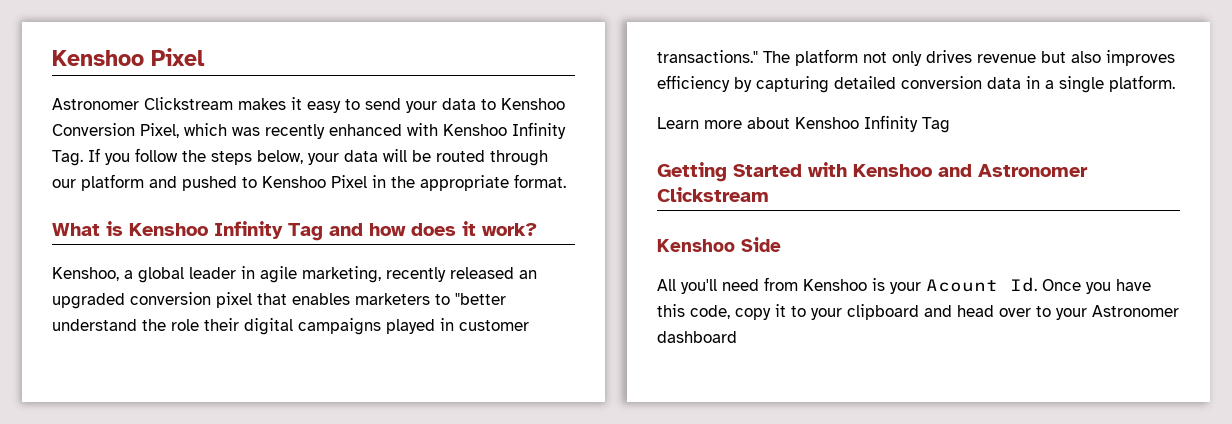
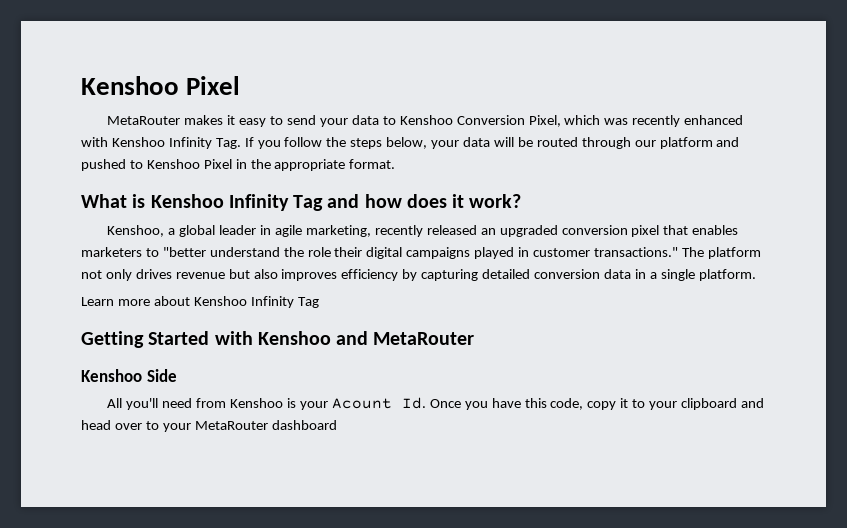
- Astronomer Clickstream makes it easy to send your data to Kenshoo Conversion Pixel, which was recently enhanced with Kenshoo Infinity Tag. If you follow the steps below, your data will be routed through our platform and pushed to Kenshoo Pixel in the appropriate format.
+ MetaRouter makes it easy to send your data to Kenshoo Conversion Pixel, which was recently enhanced with Kenshoo Infinity Tag. If you follow the steps below, your data will be routed through our platform and pushed to Kenshoo Pixel in the appropriate format.
- Getting Started with Kenshoo and Astronomer Clickstream
+ Getting Started with Kenshoo and MetaRouter
- All you'll need from Kenshoo is your Acount Id. Once you have this code, copy it to your clipboard and head over to your Astronomer dashboard
+ All you'll need from Kenshoo is your Acount Id. Once you have this code, copy it to your clipboard and head over to your MetaRouter dashboard

